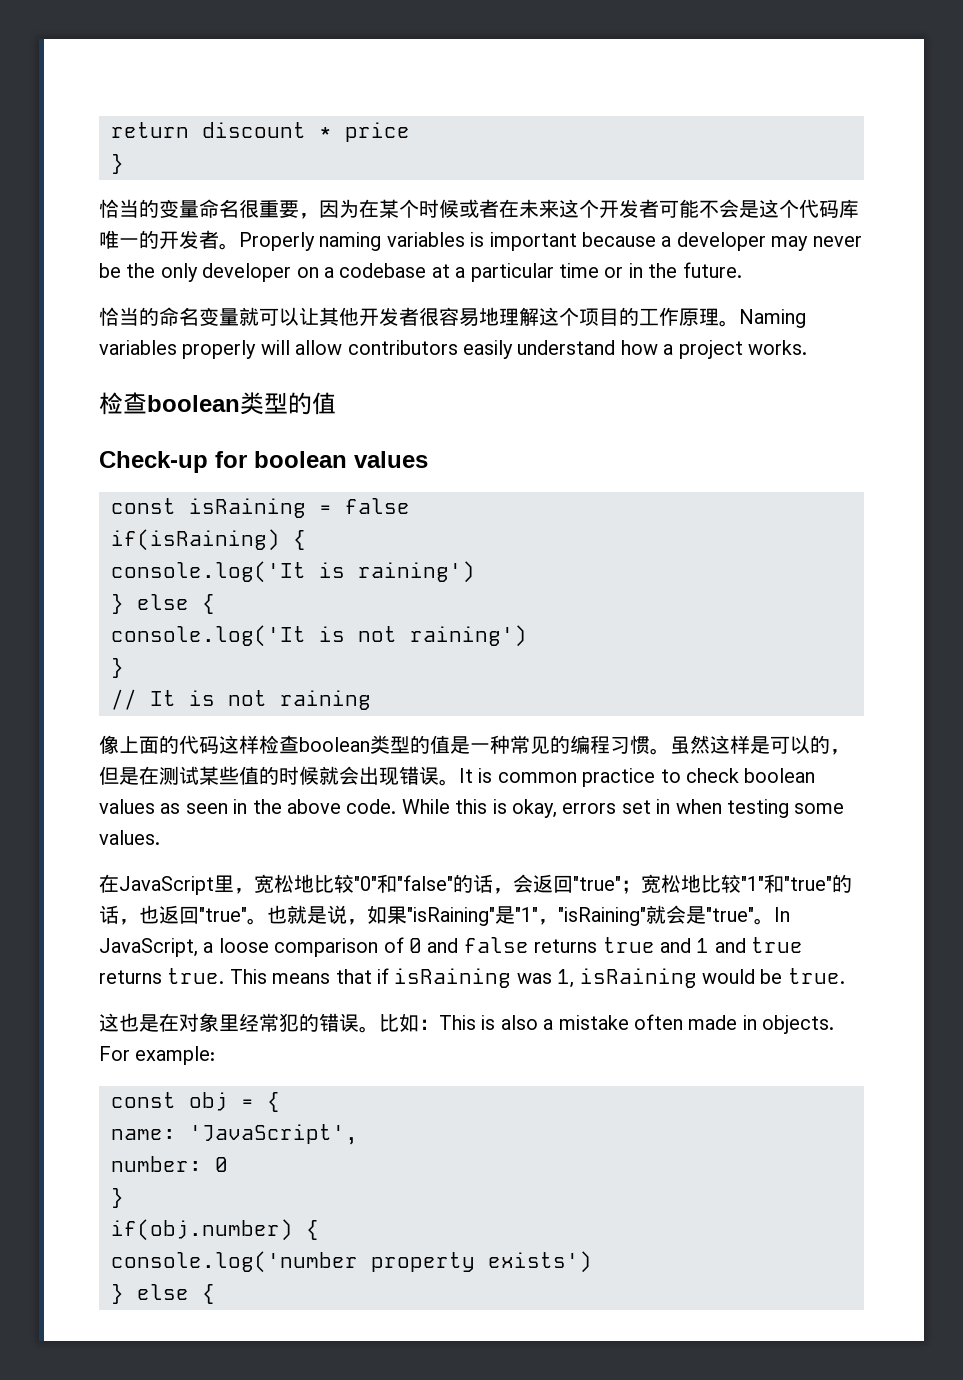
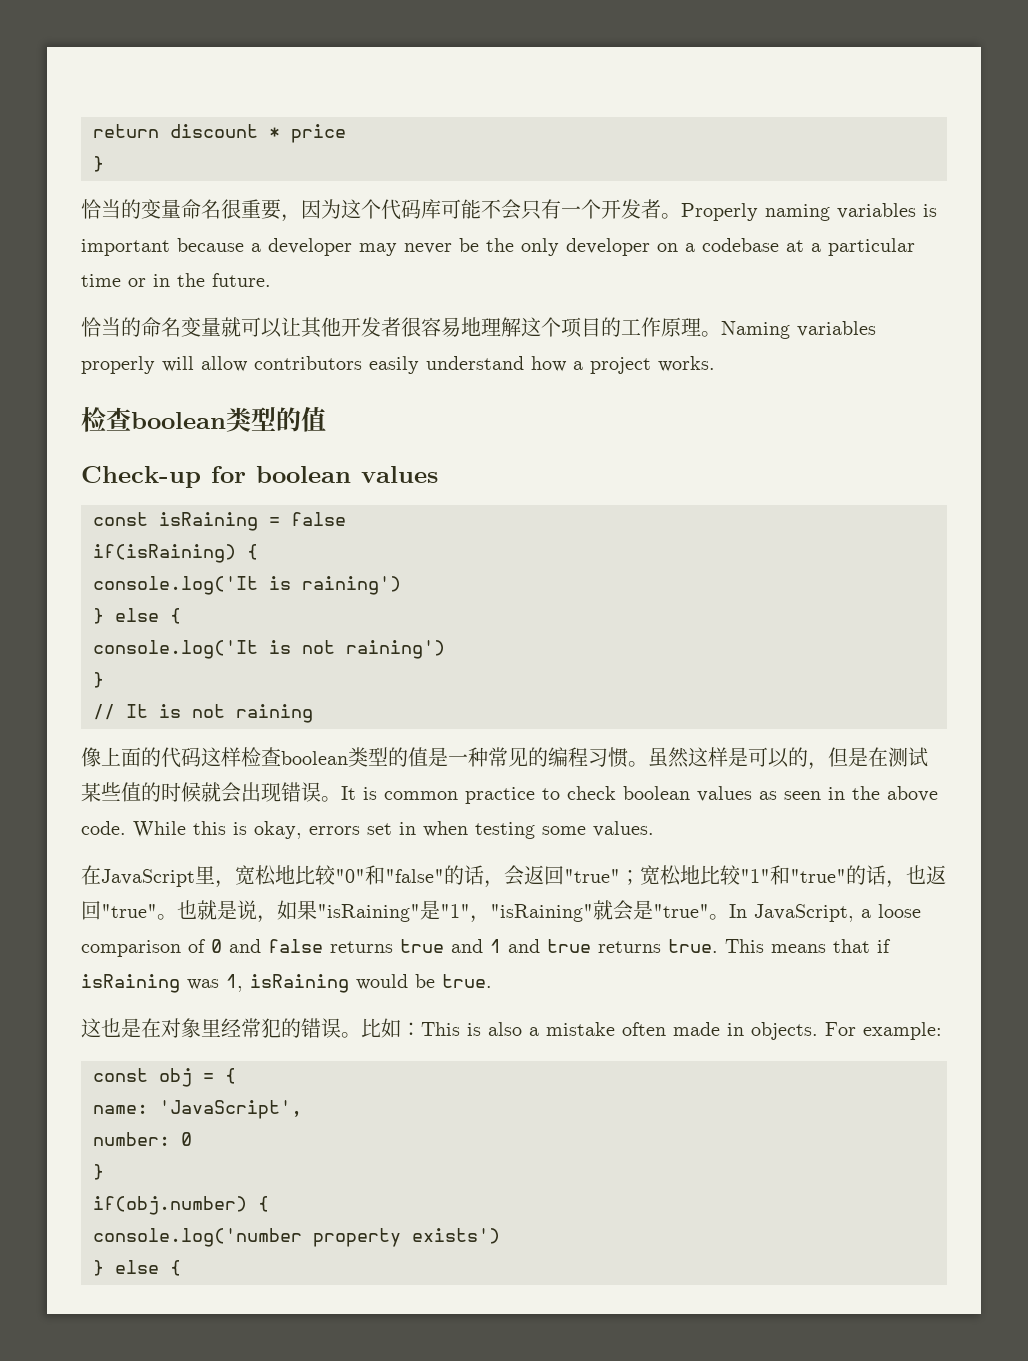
- 恰当的变量命名很重要，因为在某个时候或者在未来这个开发者可能不会是这个代码库唯一的开发者。
+ 恰当的变量命名很重要，因为这个代码库可能不会只有一个开发者。

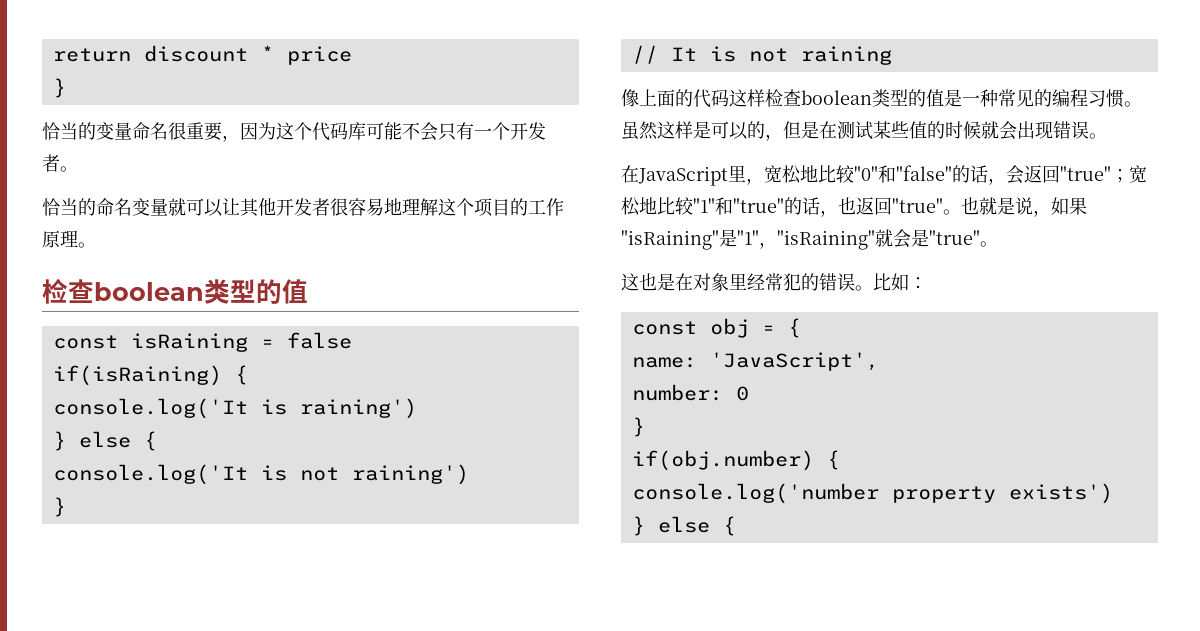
- Properly naming variables is important because a developer may never be the only developer on a codebase at a particular time or in the future.
- 恰当的命名变量就可以让其他开发者很容易地理解这个项目的工作原理。Naming variables properly will allow contributors easily understand how a project works.
+ 恰当的命名变量就可以让其他开发者很容易地理解这个项目的工作原理。
  检查boolean类型的值
- Check-up for boolean values
- It is common practice to check boolean values as seen in the above code. While this is okay, errors set in when testing some values.
- In JavaScript, a loose comparison of 0 and false returns true and 1 and true returns true. This means that if isRaining was 1, isRaining would be true.
- 比如：This is also a mistake often made in objects. For example:
+ 比如：

